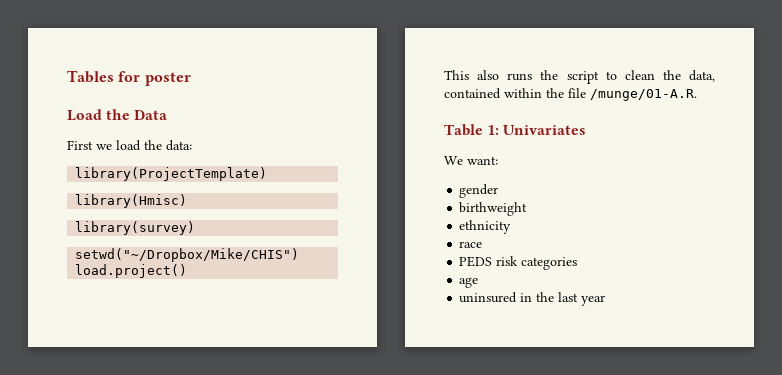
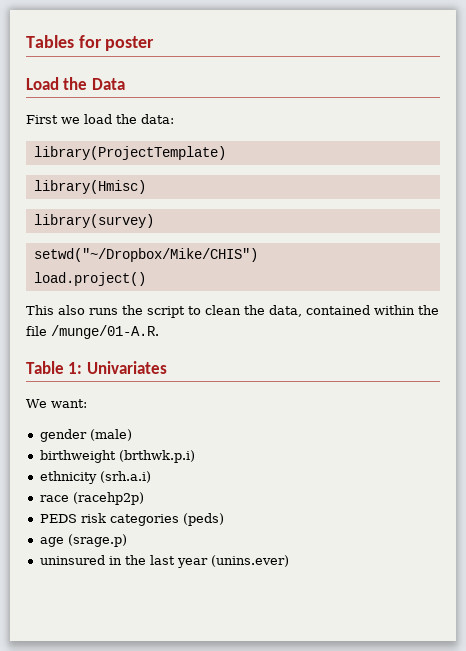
- gender
+ gender (male)
- birthweight
+ birthweight (brthwk.p.i)
- ethnicity
+ ethnicity (srh.a.i)
- race
+ race (racehp2p)
- PEDS risk categories
+ PEDS risk categories (peds)
- age
+ age (srage.p)
- uninsured in the last year
+ uninsured in the last year (unins.ever)

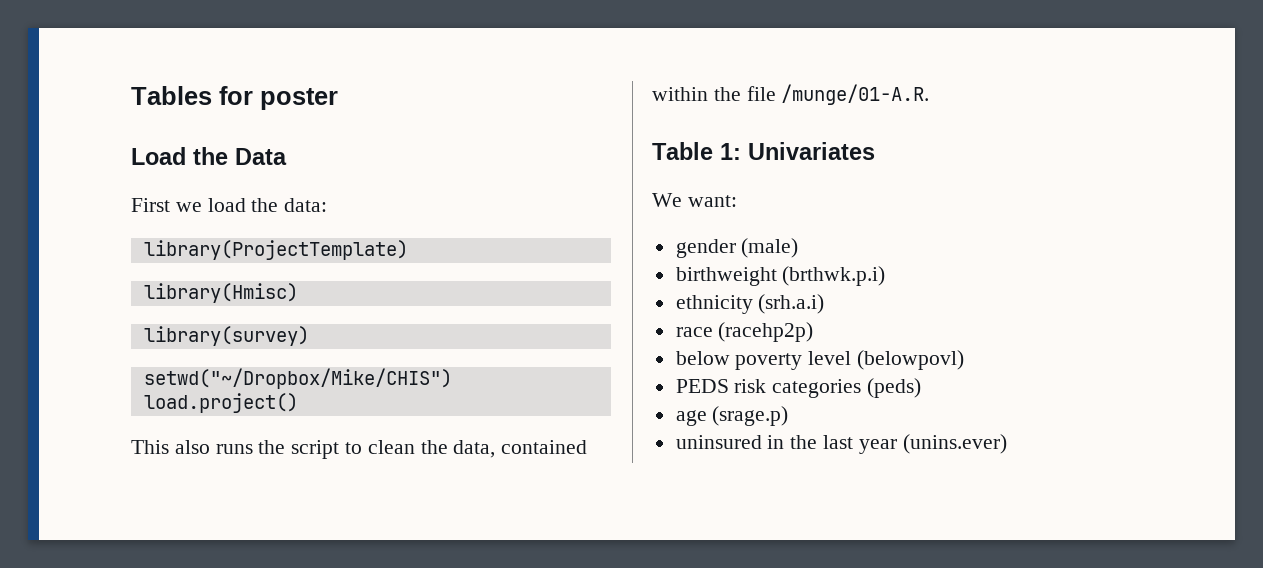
+ below poverty level (belowpovl)

